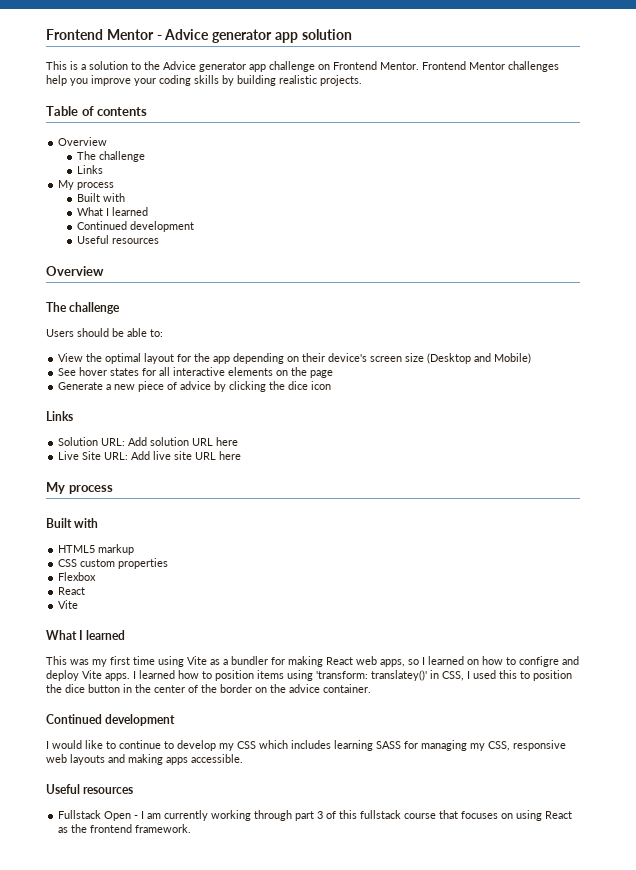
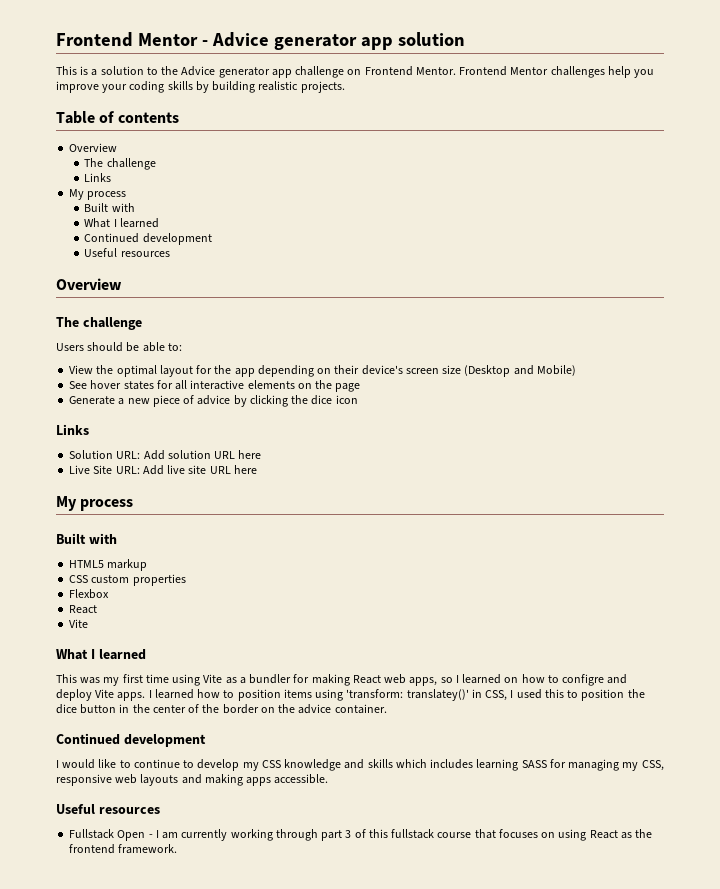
- I would like to continue to develop my CSS which includes learning SASS for managing my CSS, responsive web layouts and making apps accessible.
+ I would like to continue to develop my CSS knowledge and skills which includes learning SASS for managing my CSS, responsive web layouts and making apps accessible.

